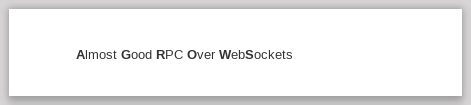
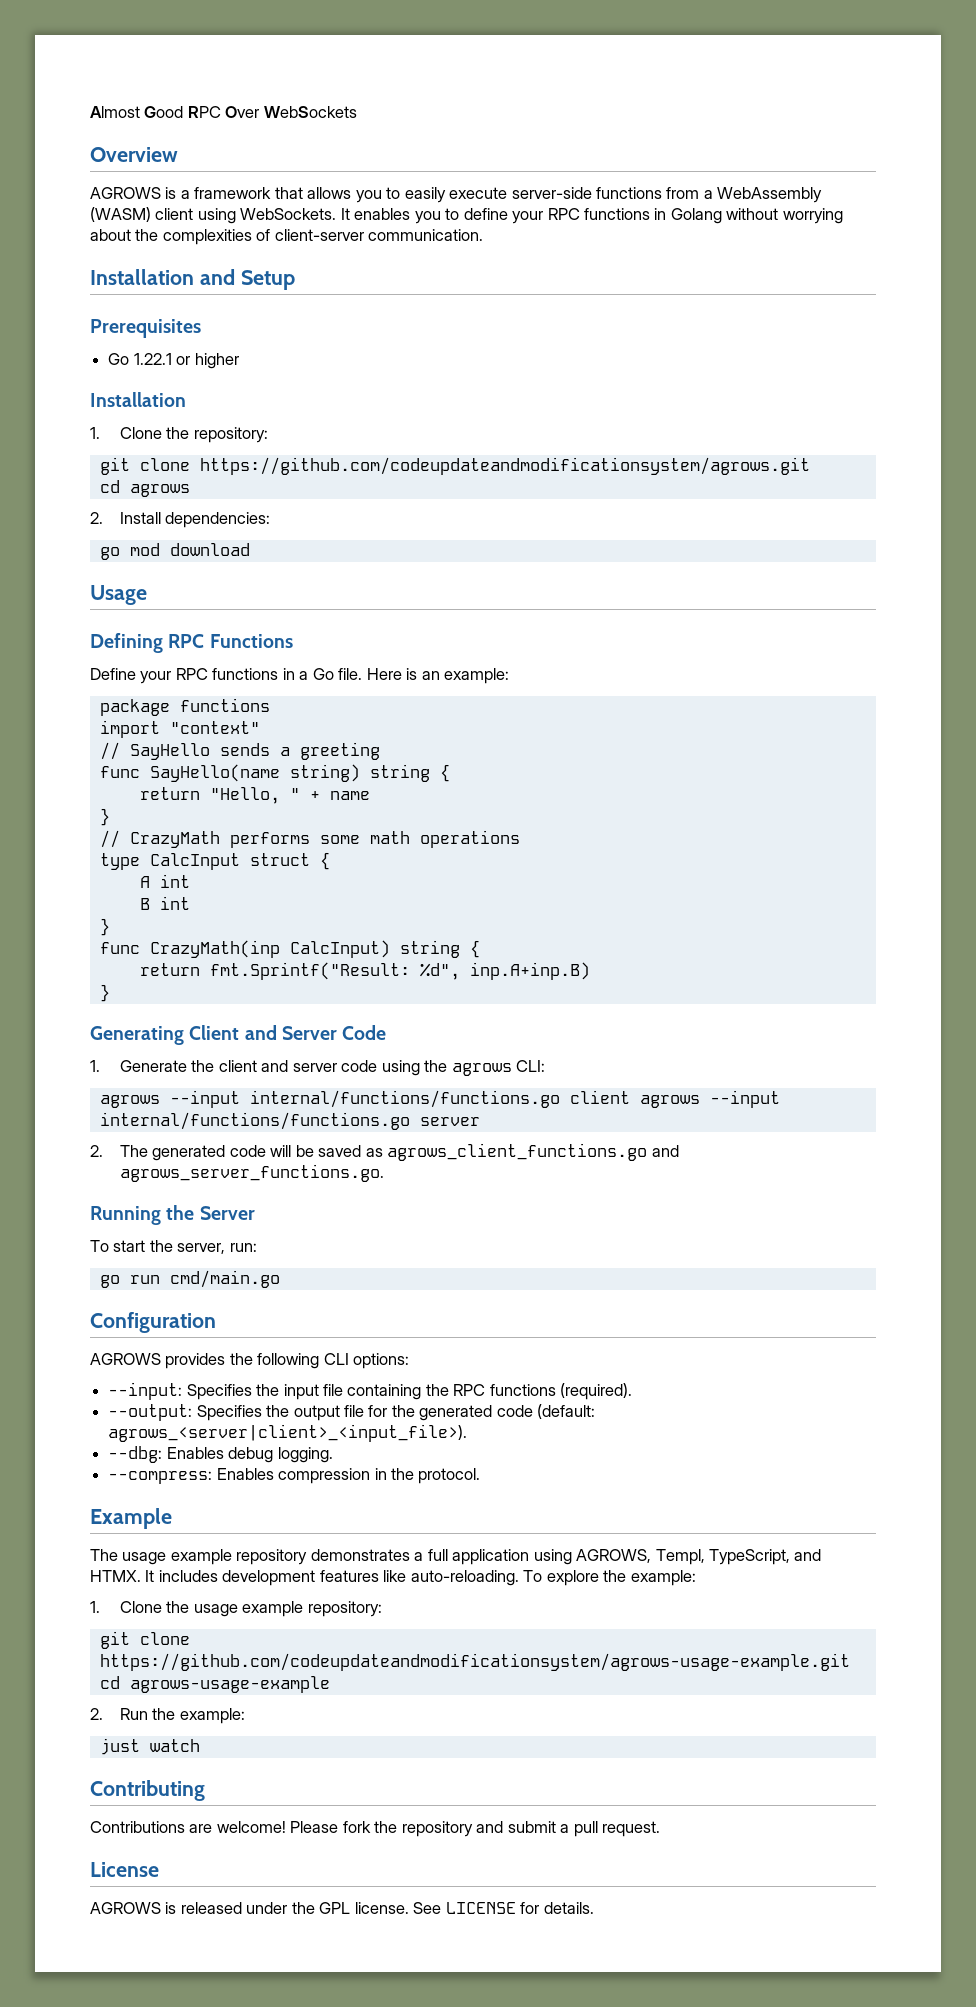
+ Overview
+ AGROWS is a framework that allows you to easily execute server-side functions from a WebAssembly (WASM) client using WebSockets. It enables you to define your RPC functions in Golang without worrying about the complexities of client-server communication.
+ Installation and Setup
+ Prerequisites
+ Go 1.22.1 or higher
+ Installation
+ 1. Clone the repository:
+ git clone https://github.com/codeupdateandmodificationsystem/agrows.git
+ cd agrows
+ 2. Install dependencies:
+ go mod download
+ Usage
+ Defining RPC Functions
+ Define your RPC functions in a Go file. Here is an example:
+ package functions
+ import "context"
+ // SayHello sends a greeting
+ func SayHello(name string) string {
+ return "Hello, " + name
+ }
+ // CrazyMath performs some math operations
+ type CalcInput struct {
+ A int
+ B int
+ }
+ func CrazyMath(inp CalcInput) string {
+ return fmt.Sprintf("Result: %d", inp.A+inp.B)
+ }
+ Generating Client and Server Code
+ 1. Generate the client and server code using the agrows CLI:
+ agrows --input internal/functions/functions.go client agrows --input internal/functions/functions.go server
+ 2. The generated code will be saved as agrows_client_functions.go and agrows_server_functions.go.
+ Running the Server
+ To start the server, run:
+ go run cmd/main.go
+ Configuration
+ AGROWS provides the following CLI options:
+ --input: Specifies the input file containing the RPC functions (required).
+ --output: Specifies the output file for the generated code (default: agrows_<server|client>_<input_file>).
+ --dbg: Enables debug logging.
+ --compress: Enables compression in the protocol.
+ Example
+ The usage example repository demonstrates a full application using AGROWS, Templ, TypeScript, and HTMX. It includes development features like auto-reloading. To explore the example:
+ 1. Clone the usage example repository:
+ git clone https://github.com/codeupdateandmodificationsystem/agrows-usage-example.git cd agrows-usage-example
+ 2. Run the example:
+ just watch
+ Contributing
+ Contributions are welcome! Please fork the repository and submit a pull request.
+ License
+ AGROWS is released under the GPL license. See LICENSE for details.

